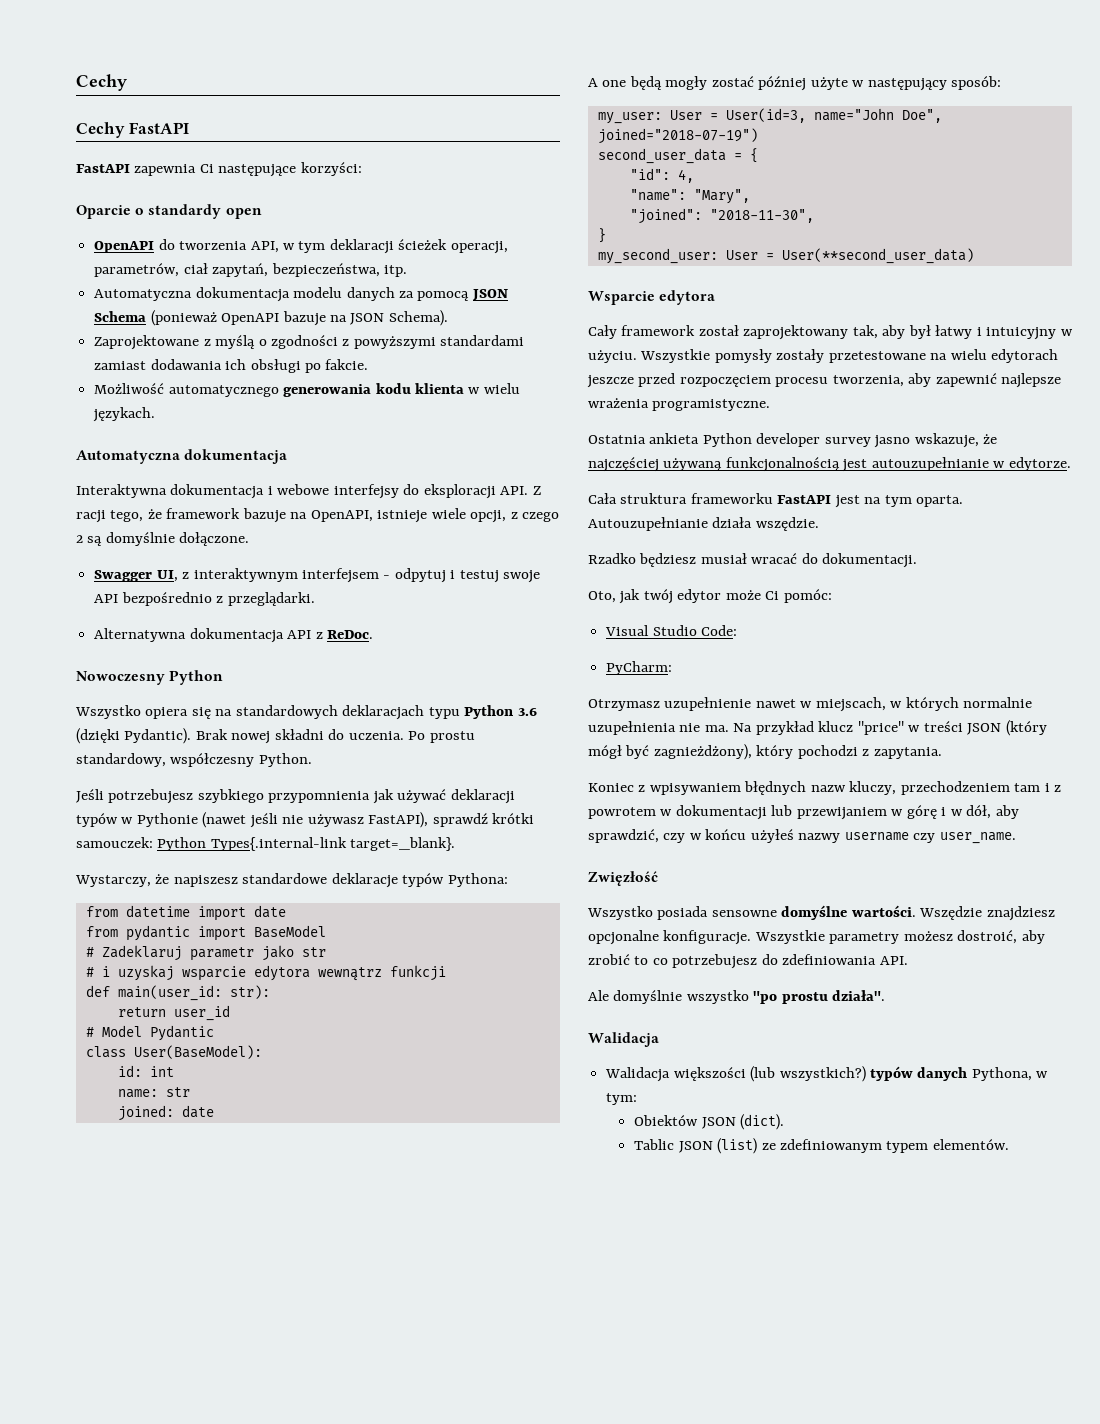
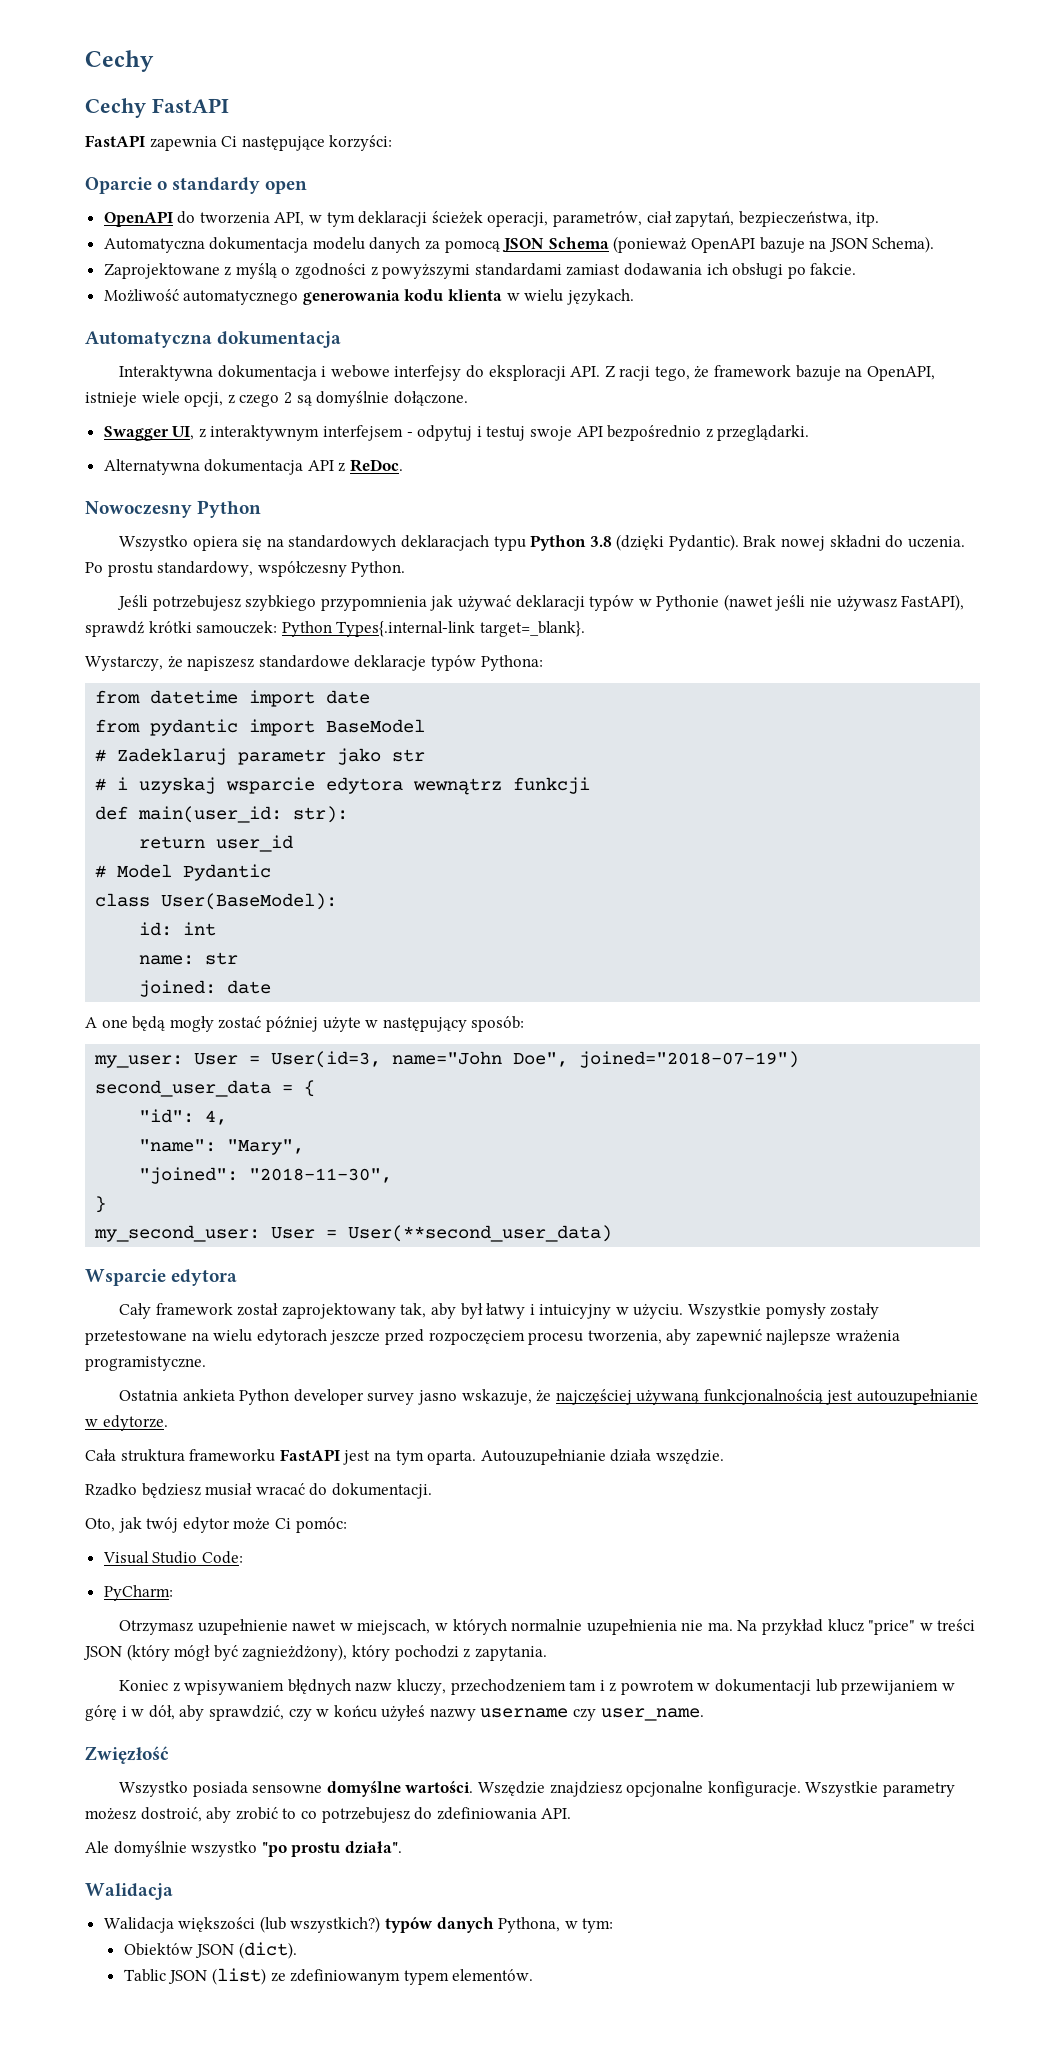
- Wszystko opiera się na standardowych deklaracjach typu Python 3.6 (dzięki Pydantic).
+ Wszystko opiera się na standardowych deklaracjach typu Python 3.8 (dzięki Pydantic).

